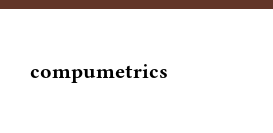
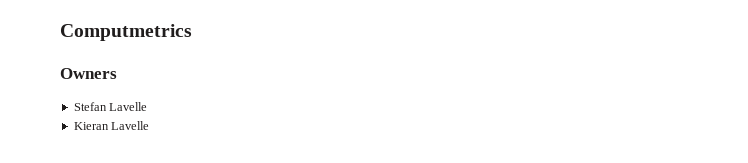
- compumetrics
+ Computmetrics
+ Owners
+ Stefan Lavelle
+ Kieran Lavelle

